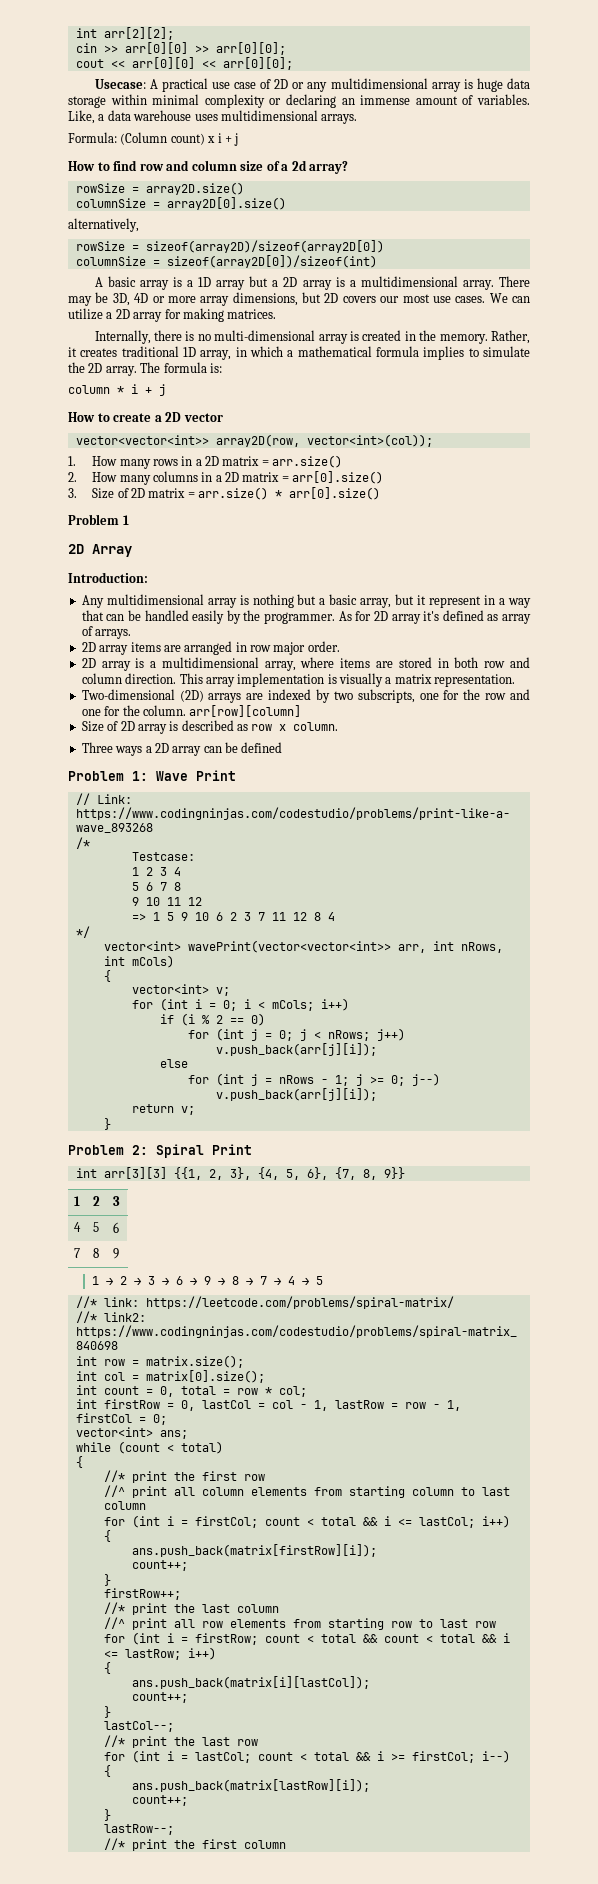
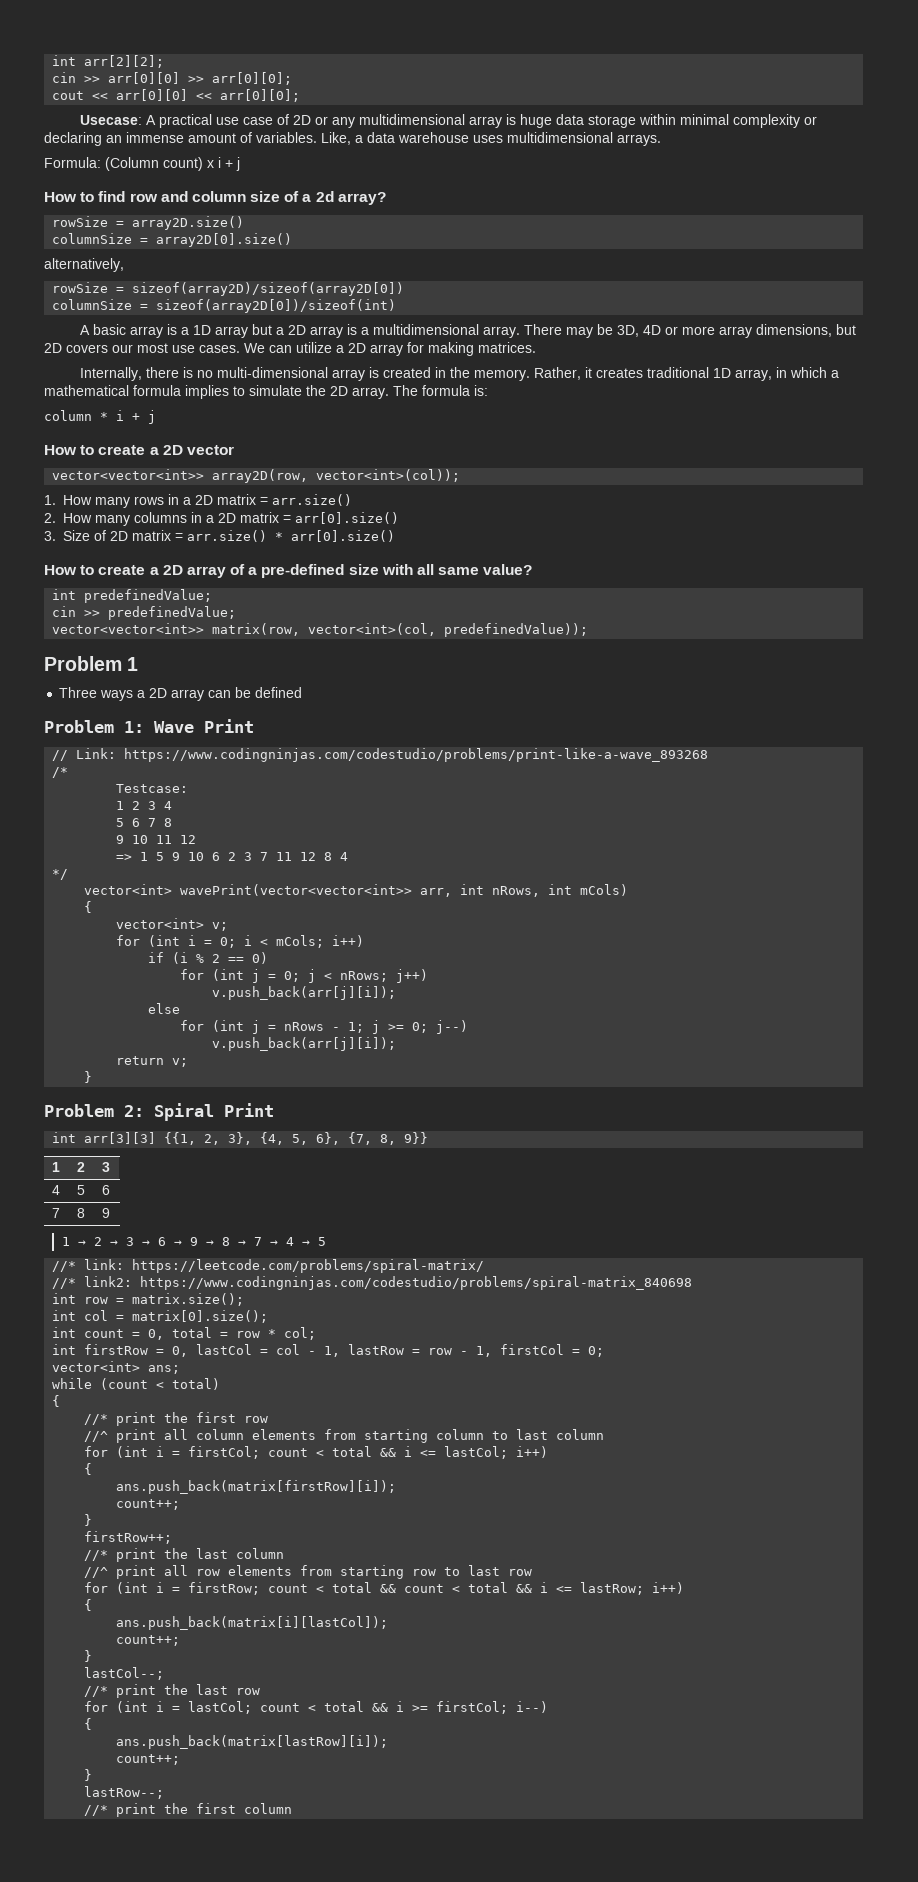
+ How to create a 2D array of a pre-defined size with all same value?
+ int predefinedValue;
+ cin >> predefinedValue;
+ vector<vector<int>> matrix(row, vector<int>(col, predefinedValue));
  Problem 1
- 2D Array
- Introduction:
- Any multidimensional array is nothing but a basic array, but it represent in a way that can be handled easily by the programmer. As for 2D array it's defined as array of arrays.
- 2D array items are arranged in row major order.
- 2D array is a multidimensional array, where items are stored in both row and column direction. This array implementation is visually a matrix representation.
- Two-dimensional (2D) arrays are indexed by two subscripts, one for the row and one for the column. arr[row][column]
- Size of 2D array is described as row x column.

